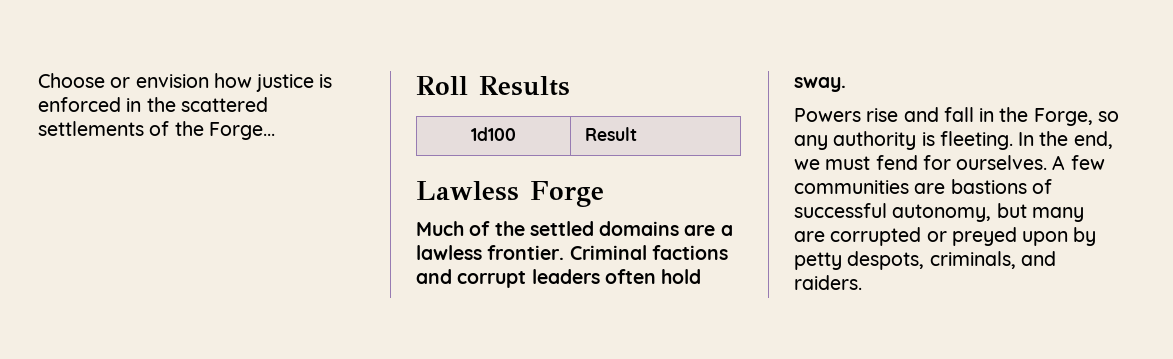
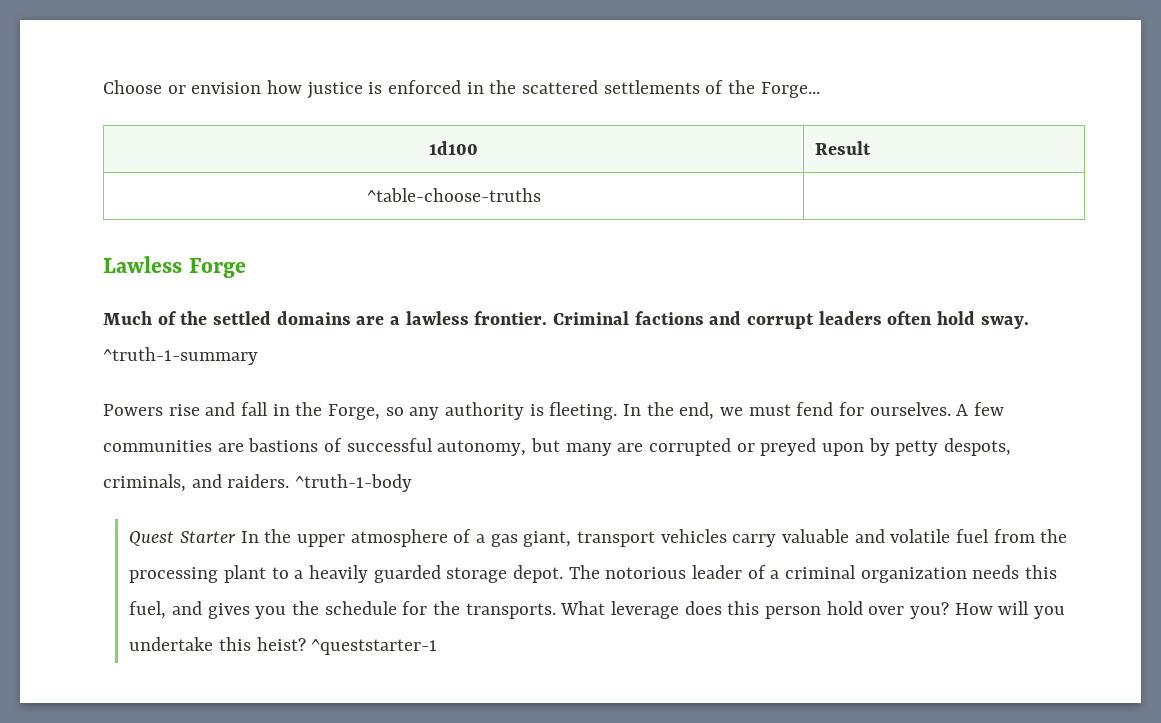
- Roll Results
+ ^table-choose-truths |
+ ^truth-1-summary
+ ^truth-1-body
+ Quest Starter In the upper atmosphere of a gas giant, transport vehicles carry valuable and volatile fuel from the processing plant to a heavily guarded storage depot. The notorious leader of a criminal organization needs this fuel, and gives you the schedule for the transports. What leverage does this person hold over you? How will you undertake this heist? ^queststarter-1

